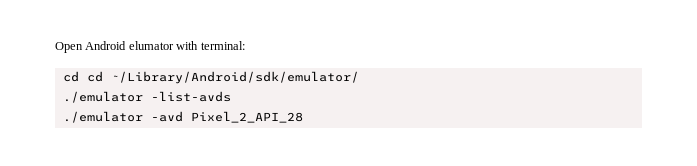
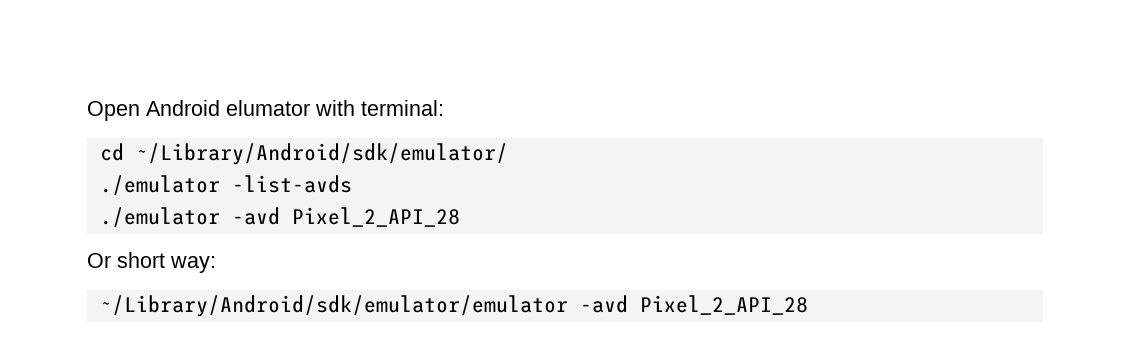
- cd cd ~/Library/Android/sdk/emulator/
+ cd ~/Library/Android/sdk/emulator/
+ Or short way:
+ ~/Library/Android/sdk/emulator/emulator -avd Pixel_2_API_28

